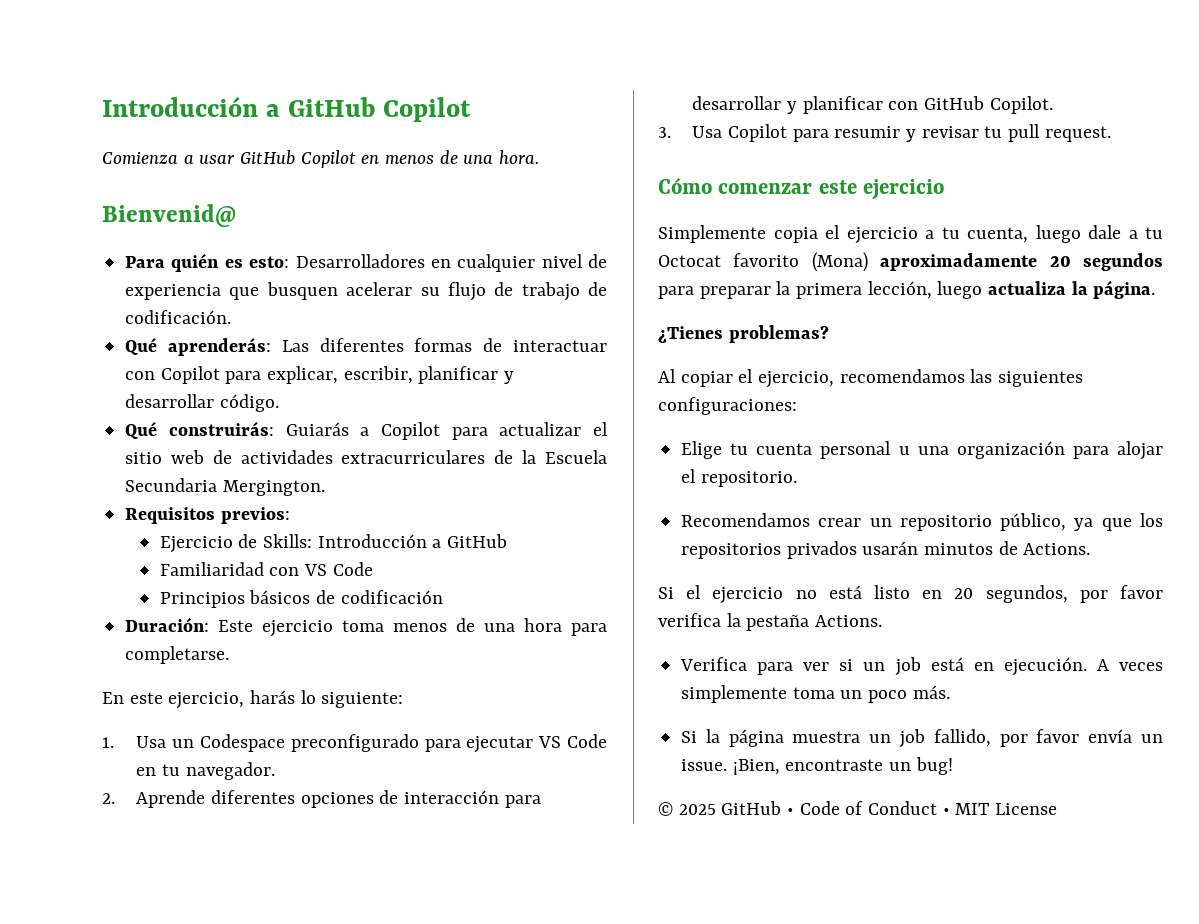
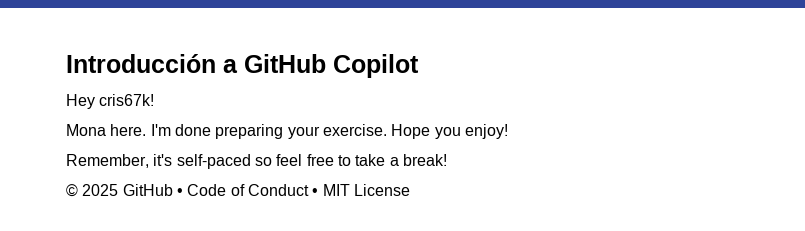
- Comienza a usar GitHub Copilot en menos de una hora.
- Bienvenid@
- Para quién es esto: Desarrolladores en cualquier nivel de experiencia que busquen acelerar su flujo de trabajo de codificación.
- Qué aprenderás: Las diferentes formas de interactuar con Copilot para explicar, escribir, planificar y desarrollar código.
- Qué construirás: Guiarás a Copilot para actualizar el sitio web de actividades extracurriculares de la Escuela Secundaria Mergington.
- Requisitos previos:
- Ejercicio de Skills: Introducción a GitHub
- Familiaridad con VS Code
- Principios básicos de codificación
- Duración: Este ejercicio toma menos de una hora para completarse.
- En este ejercicio, harás lo siguiente:
- 1. Usa un Codespace preconfigurado para ejecutar VS Code en tu navegador.
- 2. Aprende diferentes opciones de interacción para desarrollar y planificar con GitHub Copilot.
- 3. Usa Copilot para resumir y revisar tu pull request.
- Cómo comenzar este ejercicio
- Simplemente copia el ejercicio a tu cuenta, luego dale a tu Octocat favorito (Mona) aproximadamente 20 segundos para preparar la primera lección, luego actualiza la página.
- ¿Tienes problemas?
- Al copiar el ejercicio, recomendamos las siguientes configuraciones:
- Elige tu cuenta personal u una organización para alojar el repositorio.
- Recomendamos crear un repositorio público, ya que los repositorios privados usarán minutos de Actions.
- Si el ejercicio no está listo en 20 segundos, por favor verifica la pestaña Actions.
- Verifica para ver si un job está en ejecución. A veces simplemente toma un poco más.
- Si la página muestra un job fallido, por favor envía un issue. ¡Bien, encontraste un bug!
+ Hey cris67k!
+ Mona here. I'm done preparing your exercise. Hope you enjoy!
+ Remember, it's self-paced so feel free to take a break!

